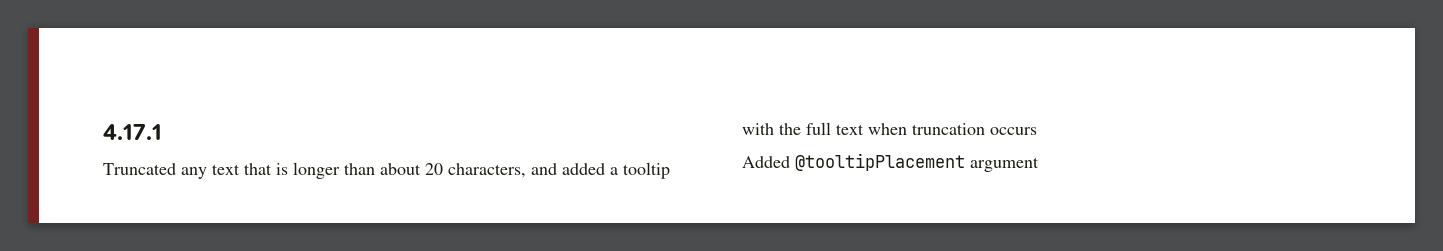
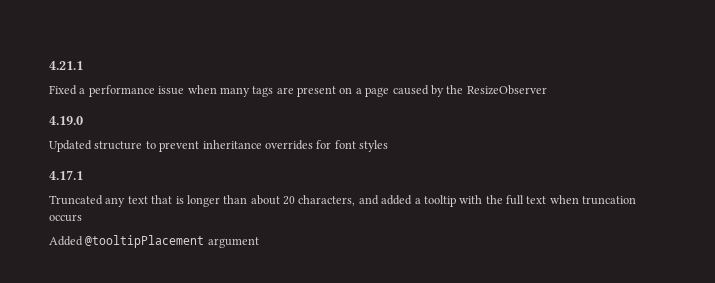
+ 4.21.1
+ Fixed a performance issue when many tags are present on a page caused by the ResizeObserver
+ 4.19.0
+ Updated structure to prevent inheritance overrides for font styles

